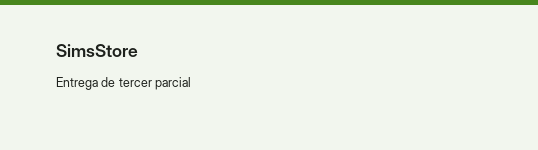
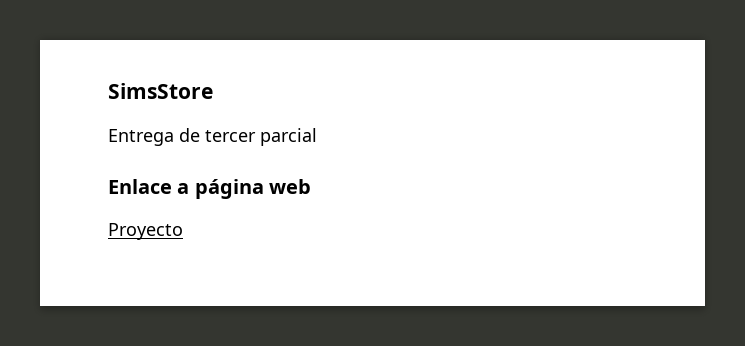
+ Enlace a página web
+ Proyecto

